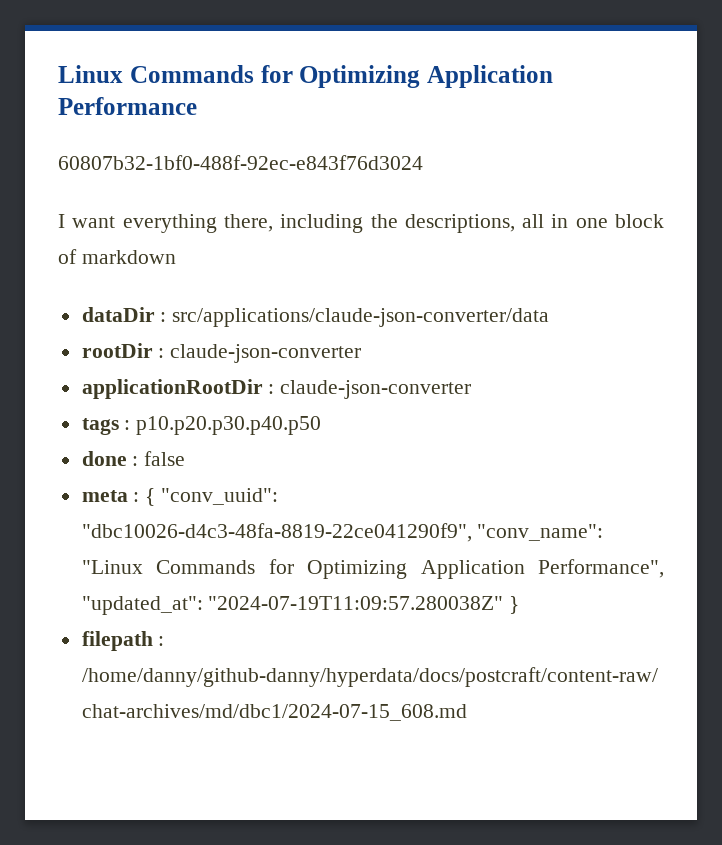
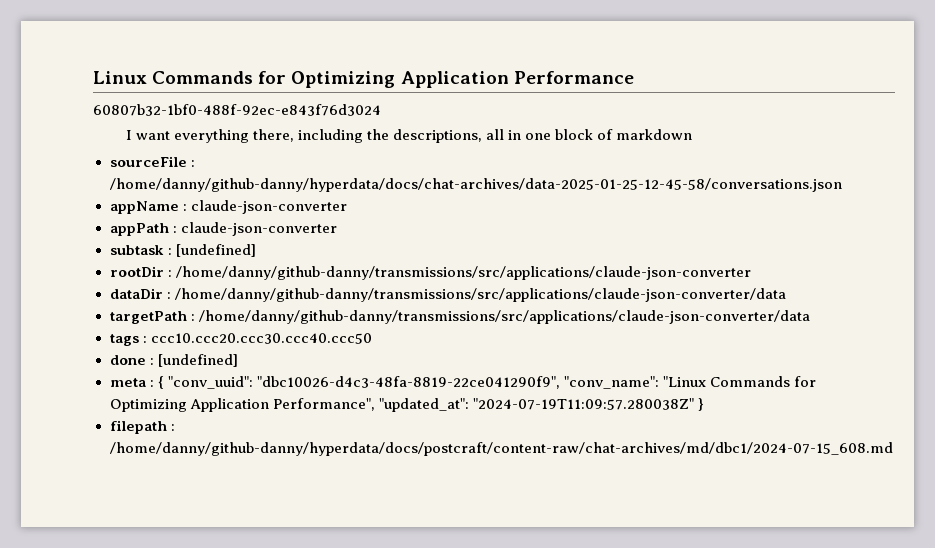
- dataDir : src/applications/claude-json-converter/data
- rootDir : claude-json-converter
- applicationRootDir : claude-json-converter
+ sourceFile : /home/danny/github-danny/hyperdata/docs/chat-archives/data-2025-01-25-12-45-58/conversations.json
+ appName : claude-json-converter
+ appPath : claude-json-converter
+ subtask : [undefined]
+ rootDir : /home/danny/github-danny/transmissions/src/applications/claude-json-converter
+ dataDir : /home/danny/github-danny/transmissions/src/applications/claude-json-converter/data
+ targetPath : /home/danny/github-danny/transmissions/src/applications/claude-json-converter/data
- tags : p10.p20.p30.p40.p50
+ tags : ccc10.ccc20.ccc30.ccc40.ccc50
- done : false
+ done : [undefined]

